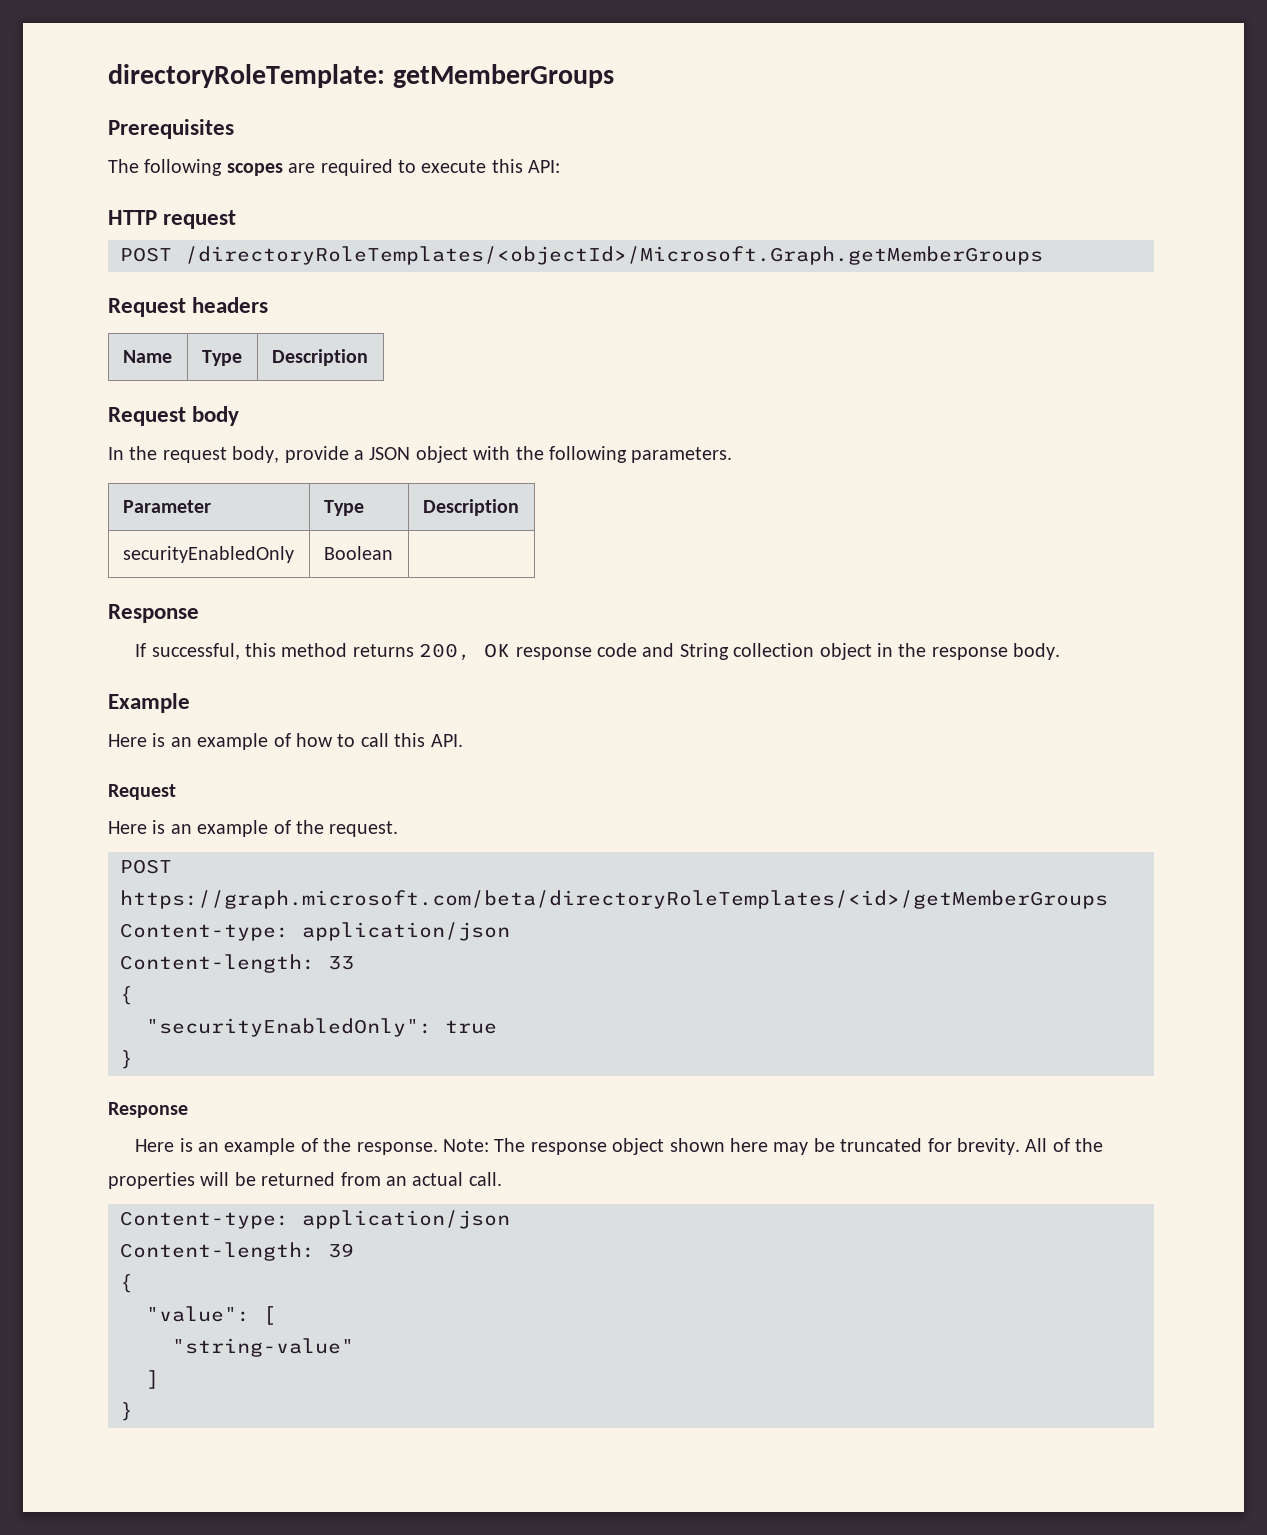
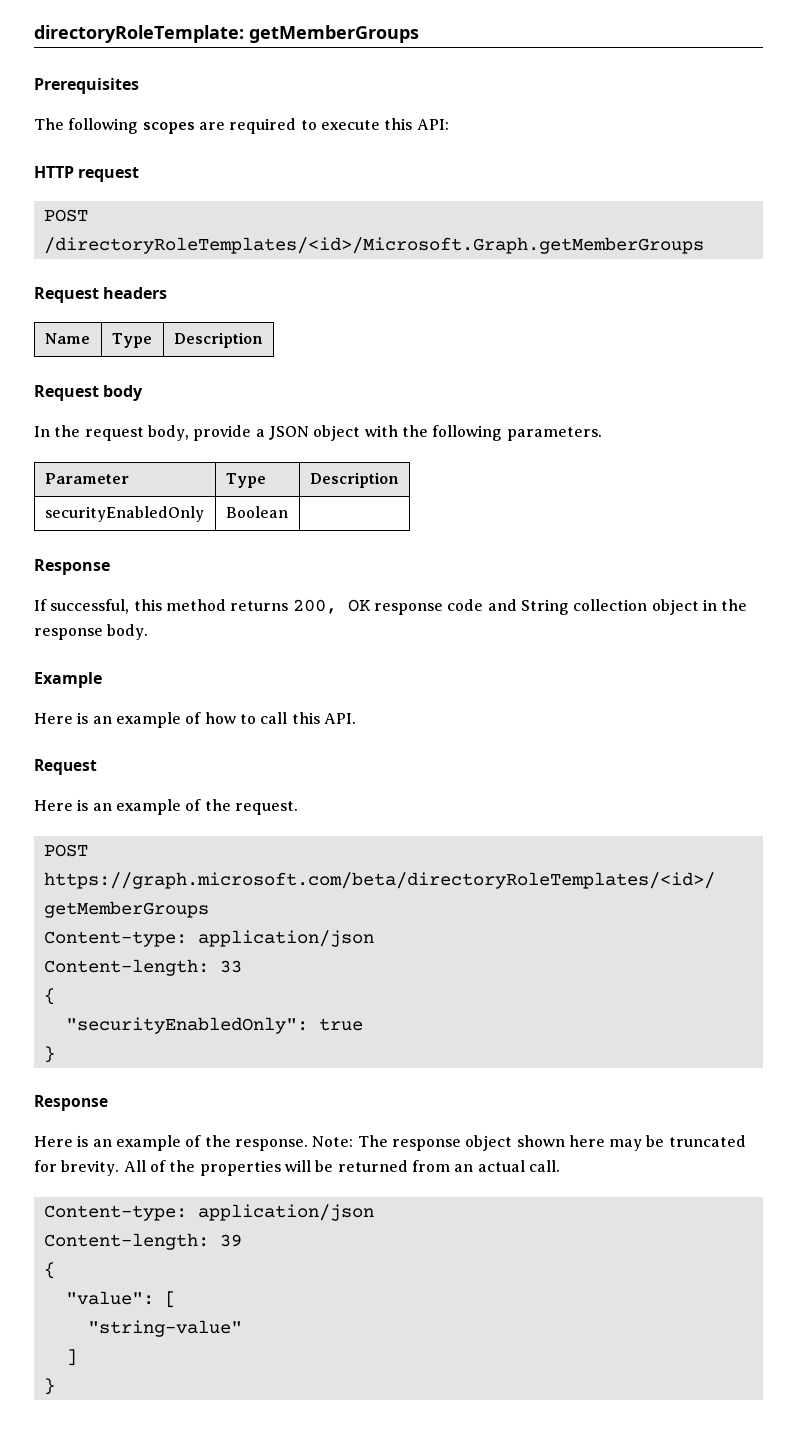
- POST /directoryRoleTemplates/<objectId>/Microsoft.Graph.getMemberGroups
+ POST /directoryRoleTemplates/<id>/Microsoft.Graph.getMemberGroups

